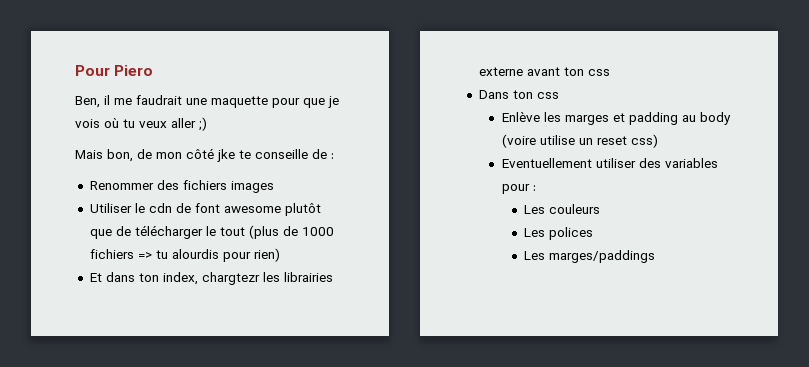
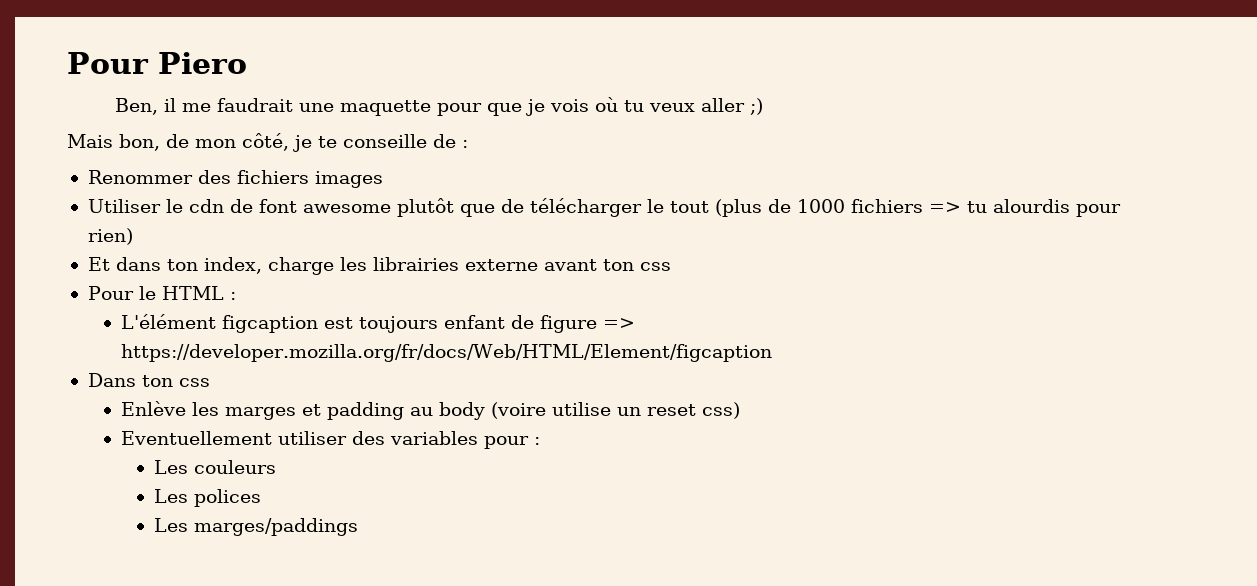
- Mais bon, de mon côté jke te conseille de :
+ Mais bon, de mon côté, je te conseille de :
- Et dans ton index, chargtezr les librairies externe avant ton css
+ Et dans ton index, charge les librairies externe avant ton css
+ Pour le HTML :
+ L'élément figcaption est toujours enfant de figure => https://developer.mozilla.org/fr/docs/Web/HTML/Element/figcaption

